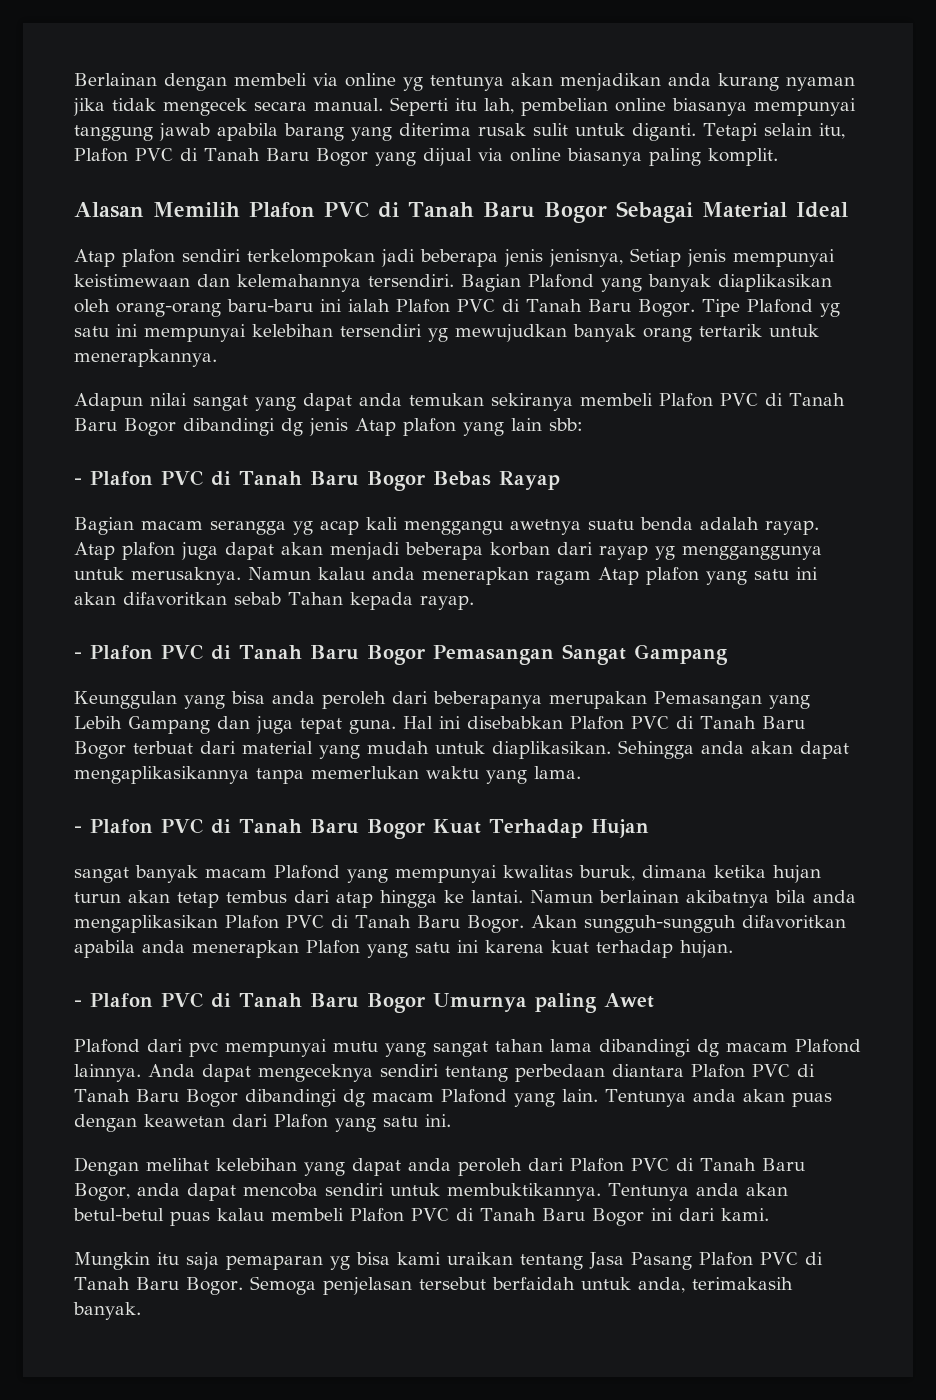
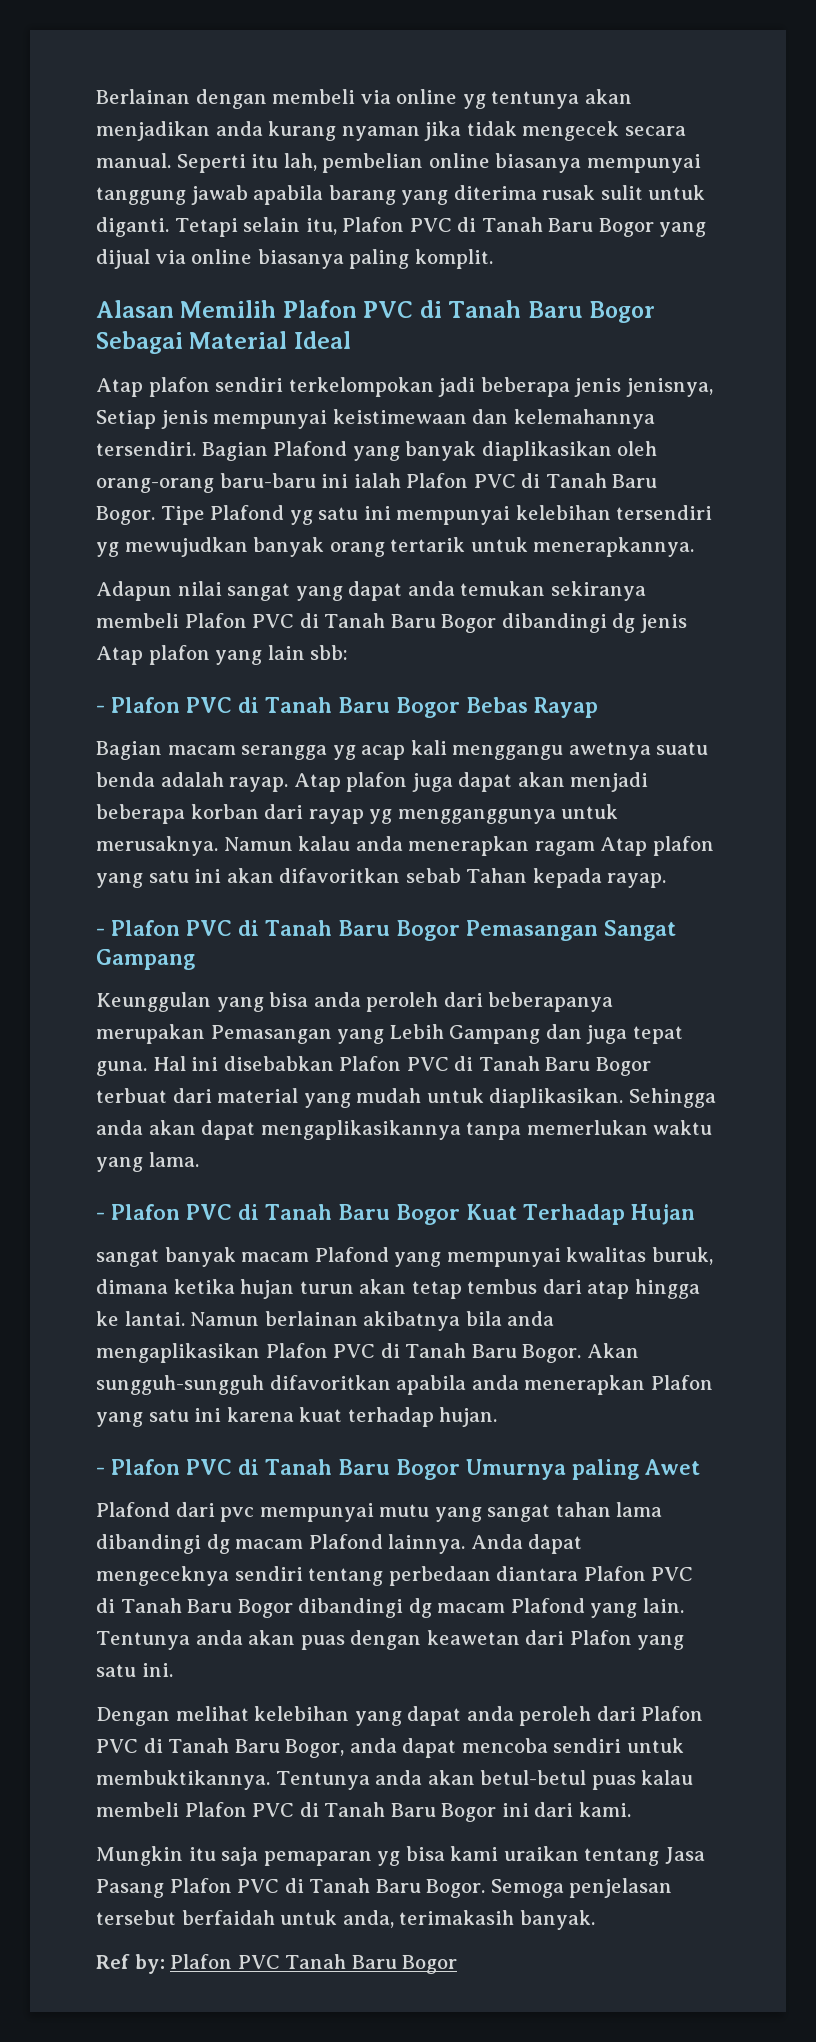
+ Ref by: Plafon PVC Tanah Baru Bogor

